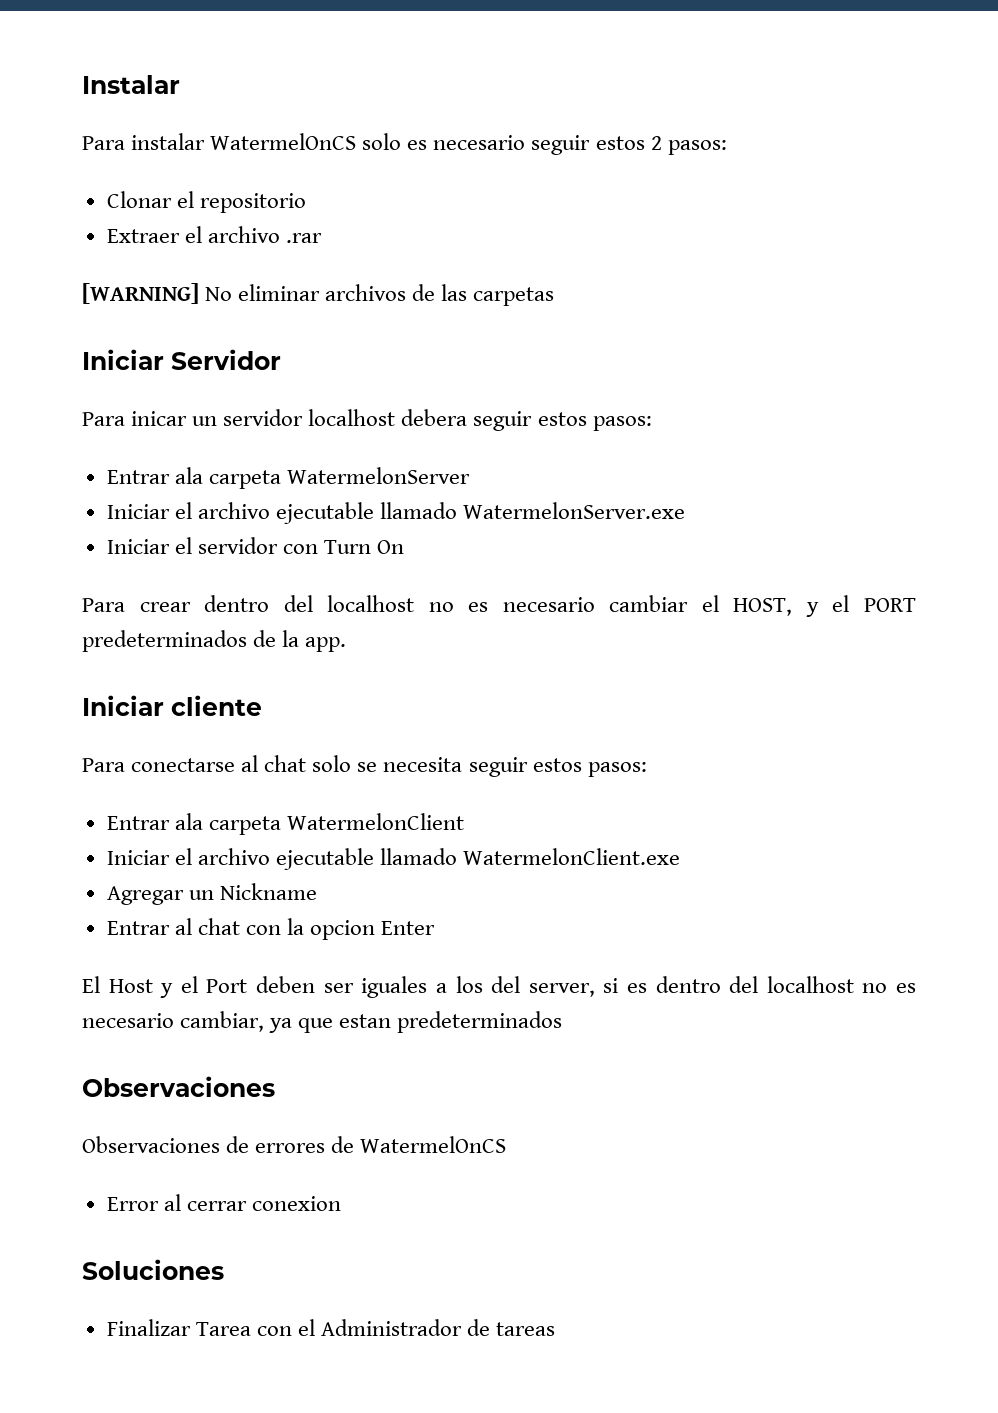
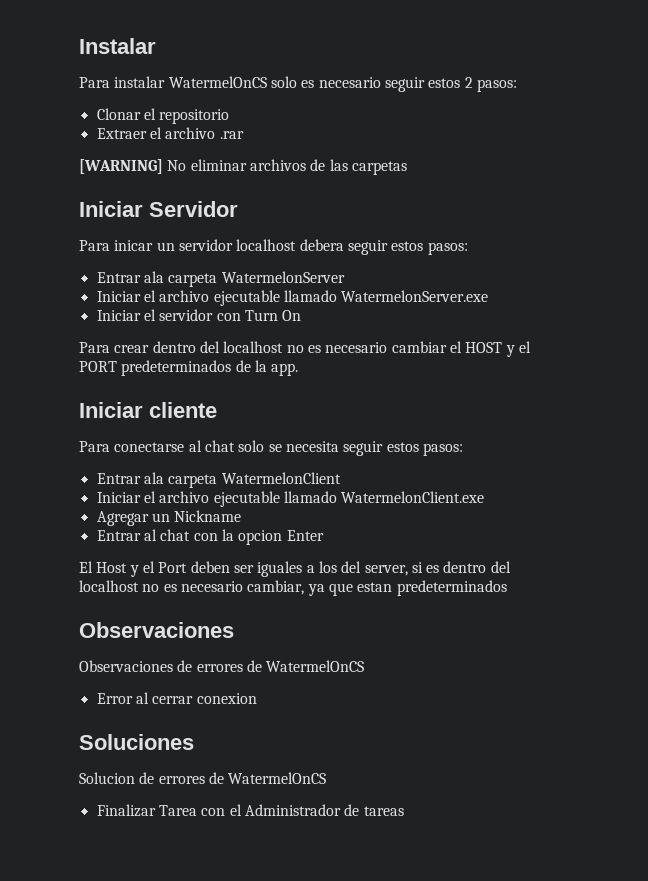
- Para crear dentro del localhost no es necesario cambiar el HOST, y el PORT predeterminados de la app.
+ Para crear dentro del localhost no es necesario cambiar el HOST y el PORT predeterminados de la app.
+ Solucion de errores de WatermelOnCS

